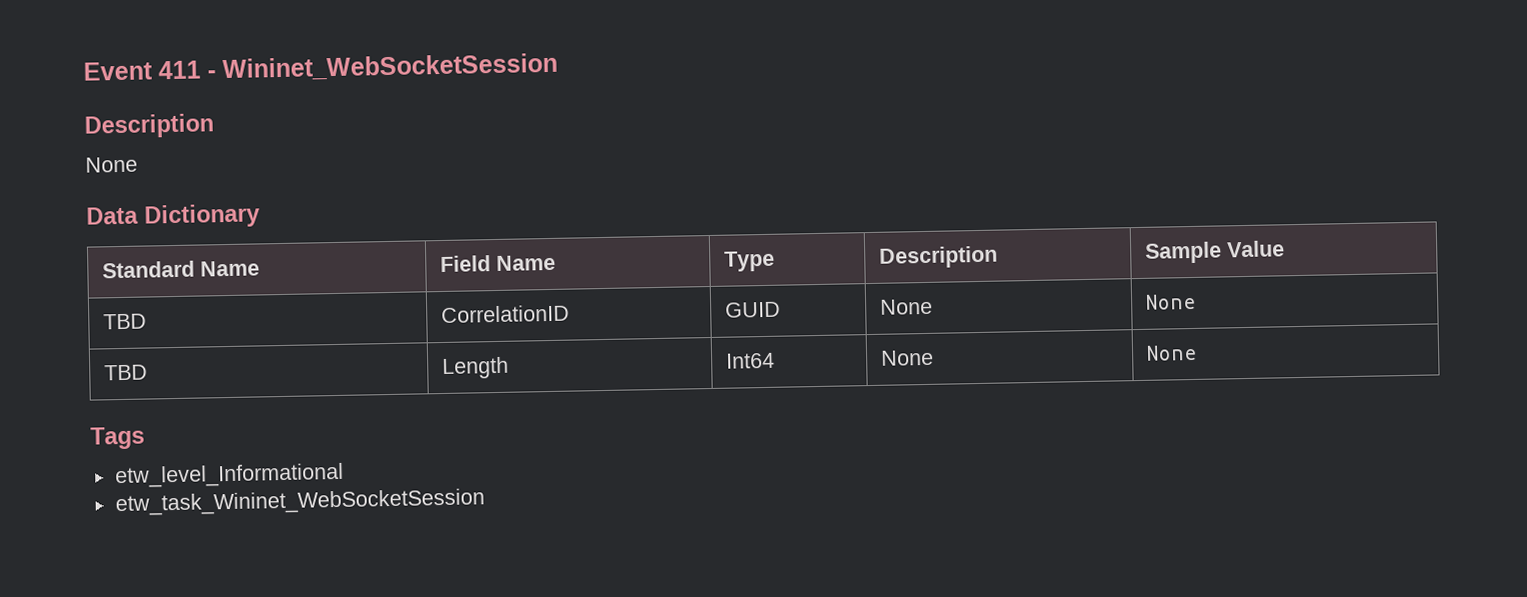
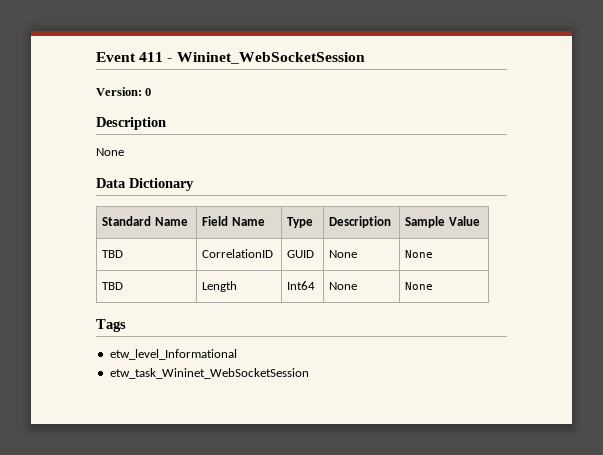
+ Version: 0

